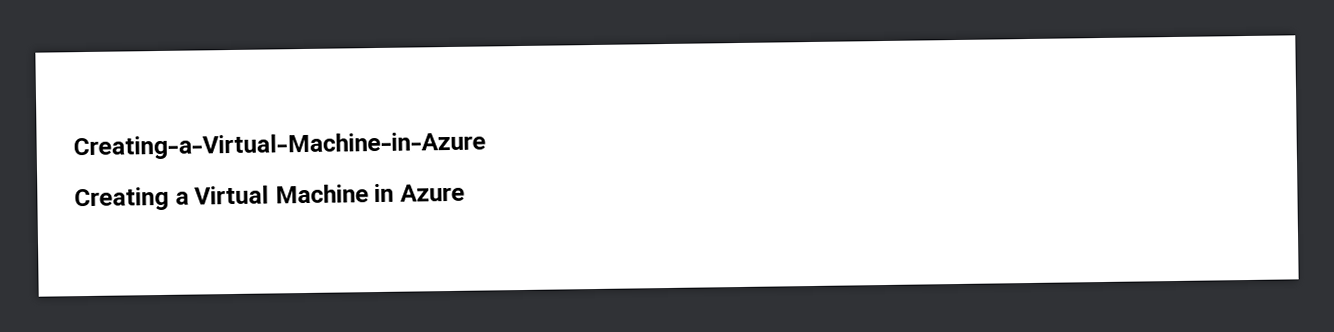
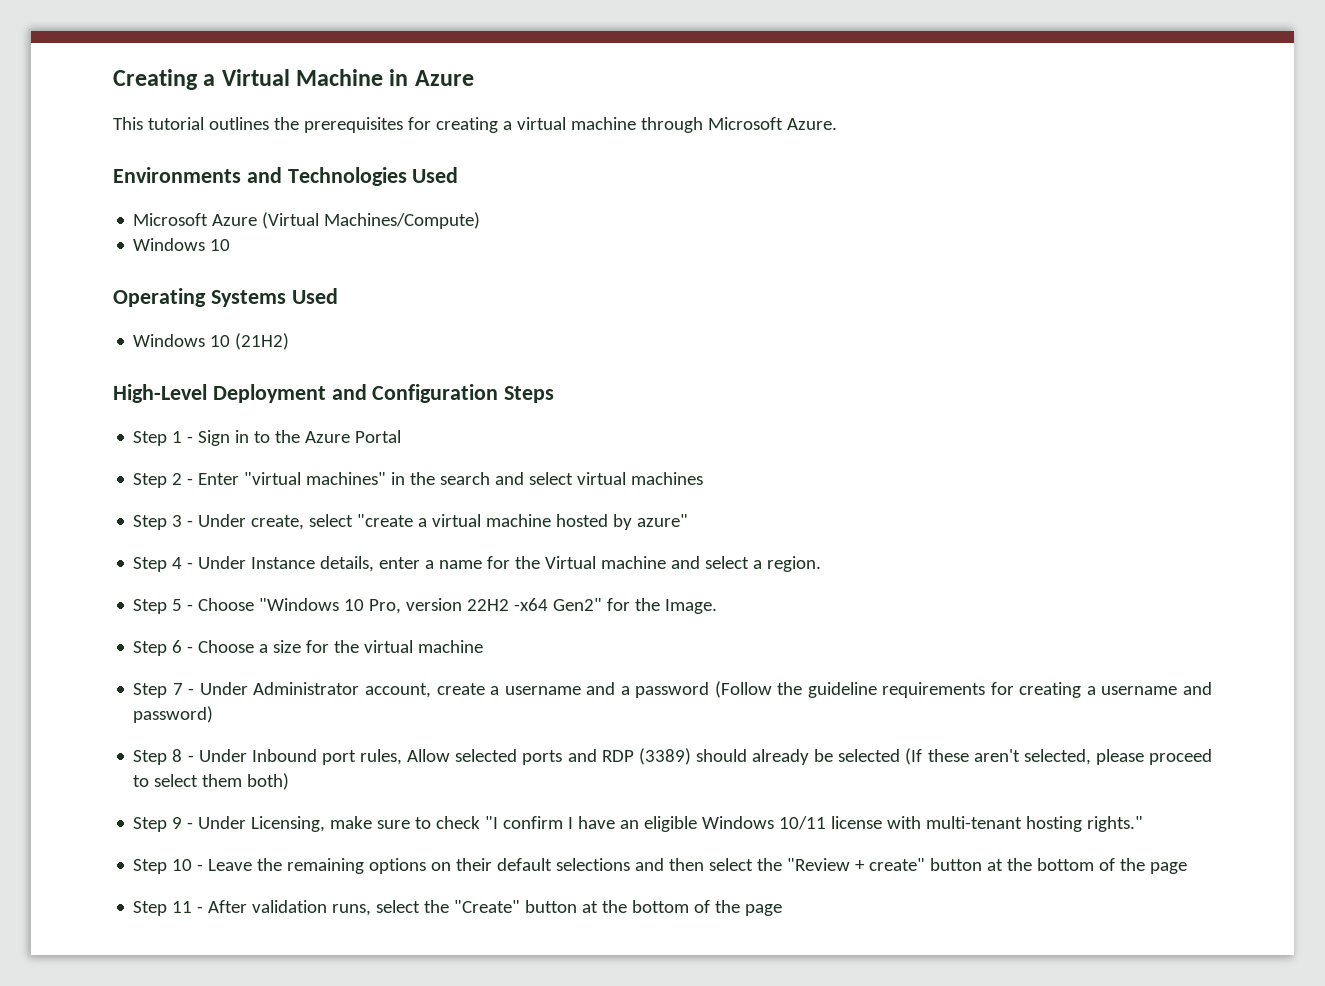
- Creating-a-Virtual-Machine-in-Azure
+ This tutorial outlines the prerequisites for creating a virtual machine through Microsoft Azure.
+ Environments and Technologies Used
+ Microsoft Azure (Virtual Machines/Compute)
+ Windows 10
+ Operating Systems Used
+ Windows 10 (21H2)
+ High-Level Deployment and Configuration Steps
+ Step 1 - Sign in to the Azure Portal
+ Step 2 - Enter "virtual machines" in the search and select virtual machines
+ Step 3 - Under create, select "create a virtual machine hosted by azure"
+ Step 4 - Under Instance details, enter a name for the Virtual machine and select a region.
+ Step 5 - Choose "Windows 10 Pro, version 22H2 -x64 Gen2" for the Image.
+ Step 6 - Choose a size for the virtual machine
+ Step 7 - Under Administrator account, create a username and a password (Follow the guideline requirements for creating a username and password)
+ Step 8 - Under Inbound port rules, Allow selected ports and RDP (3389) should already be selected (If these aren't selected, please proceed to select them both)
+ Step 9 - Under Licensing, make sure to check "I confirm I have an eligible Windows 10/11 license with multi-tenant hosting rights."
+ Step 10 - Leave the remaining options on their default selections and then select the "Review + create" button at the bottom of the page
+ Step 11 - After validation runs, select the "Create" button at the bottom of the page

